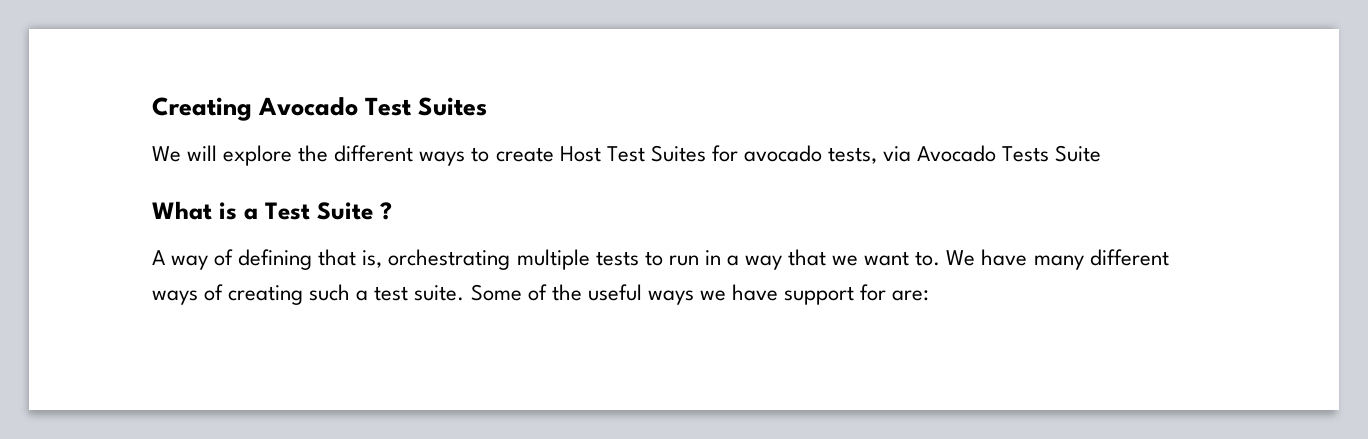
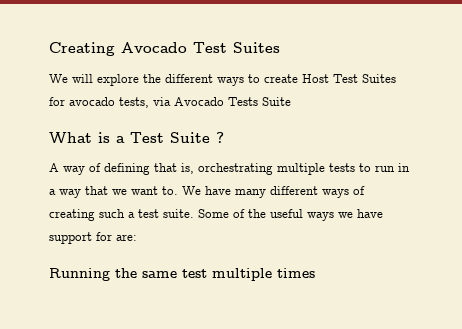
+ Running the same test multiple times

